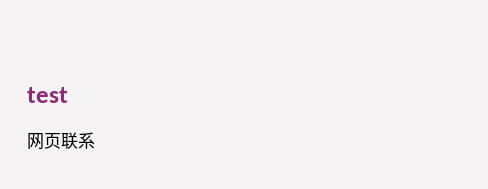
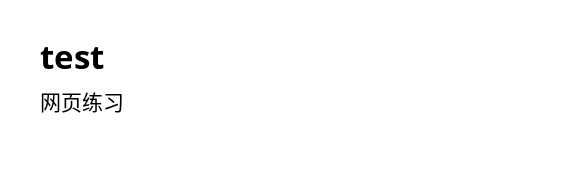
- 网页联系
+ 网页练习

